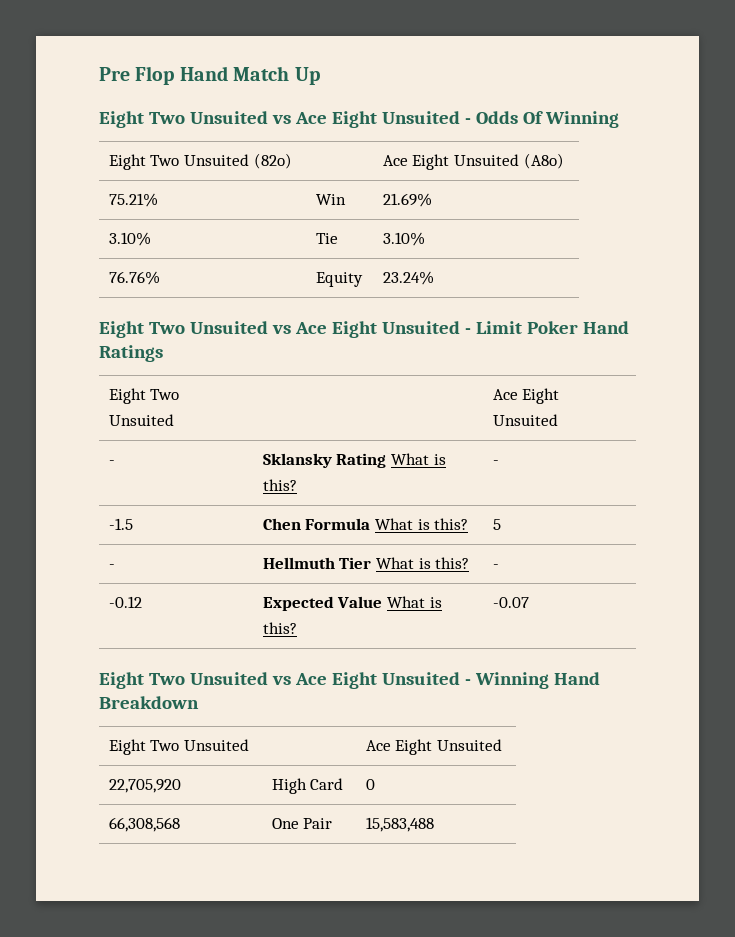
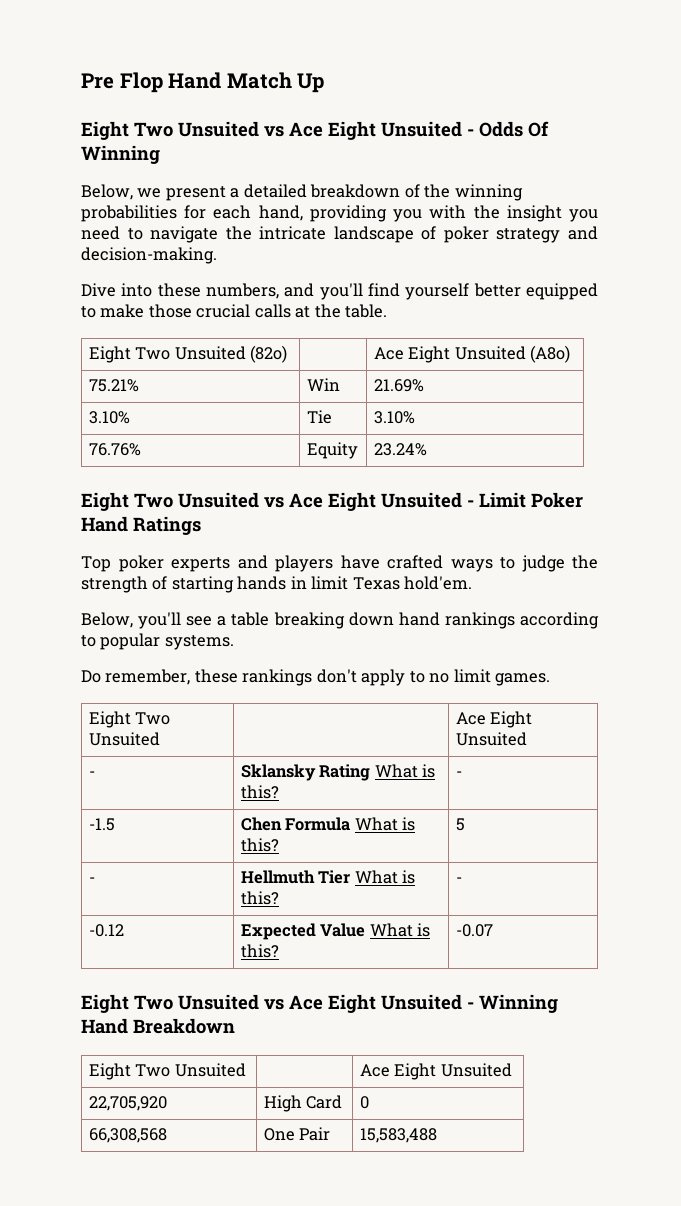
+ Below, we present a detailed breakdown of the winning probabilities for each hand, providing you with the insight you need to navigate the intricate landscape of poker strategy and decision-making.
+ Dive into these numbers, and you'll find yourself better equipped to make those crucial calls at the table.
+ Top poker experts and players have crafted ways to judge the strength of starting hands in limit Texas hold'em.
+ Below, you'll see a table breaking down hand rankings according to popular systems.
+ Do remember, these rankings don't apply to no limit games.

